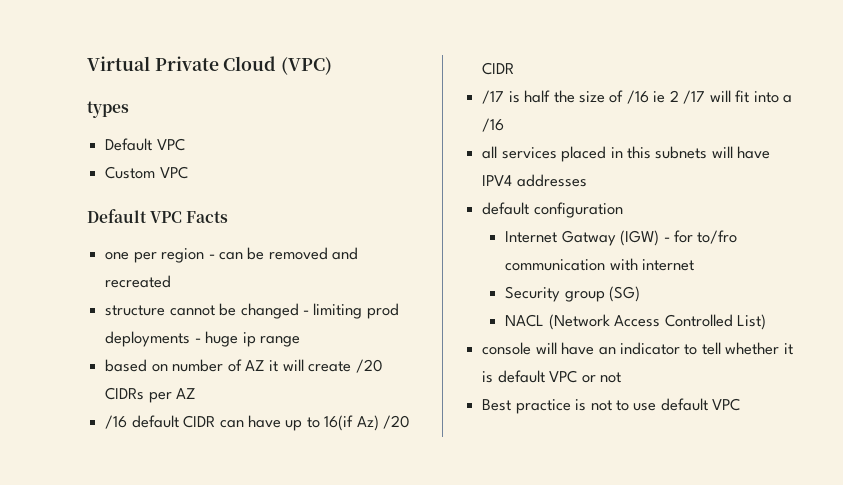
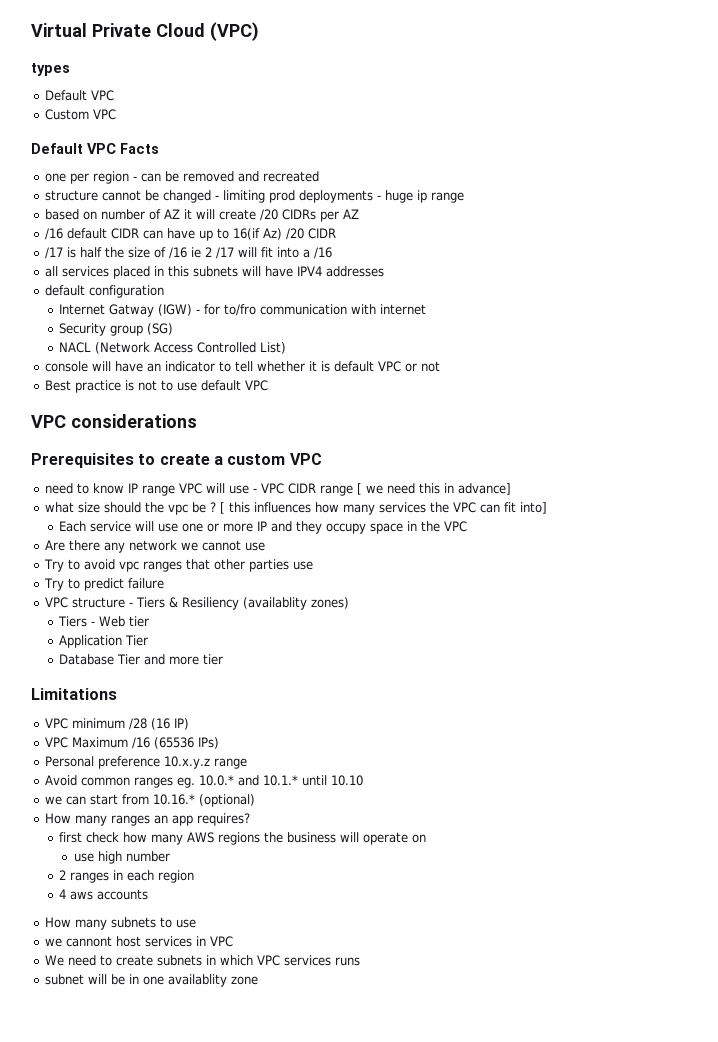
+ VPC considerations
+ Prerequisites to create a custom VPC
+ need to know IP range VPC will use - VPC CIDR range [ we need this in advance]
+ what size should the vpc be ? [ this influences how many services the VPC can fit into]
+ Each service will use one or more IP and they occupy space in the VPC
+ Are there any network we cannot use
+ Try to avoid vpc ranges that other parties use
+ Try to predict failure
+ VPC structure - Tiers & Resiliency (availablity zones)
+ Tiers - Web tier
+ Application Tier
+ Database Tier and more tier
+ Limitations
+ VPC minimum /28 (16 IP)
+ VPC Maximum /16 (65536 IPs)
+ Personal preference 10.x.y.z range
+ Avoid common ranges eg. 10.0.* and 10.1.* until 10.10
+ we can start from 10.16.* (optional)
+ How many ranges an app requires?
+ first check how many AWS regions the business will operate on
+ use high number
+ 2 ranges in each region
+ 4 aws accounts
+ How many subnets to use
+ we cannont host services in VPC
+ We need to create subnets in which VPC services runs
+ subnet will be in one availablity zone

